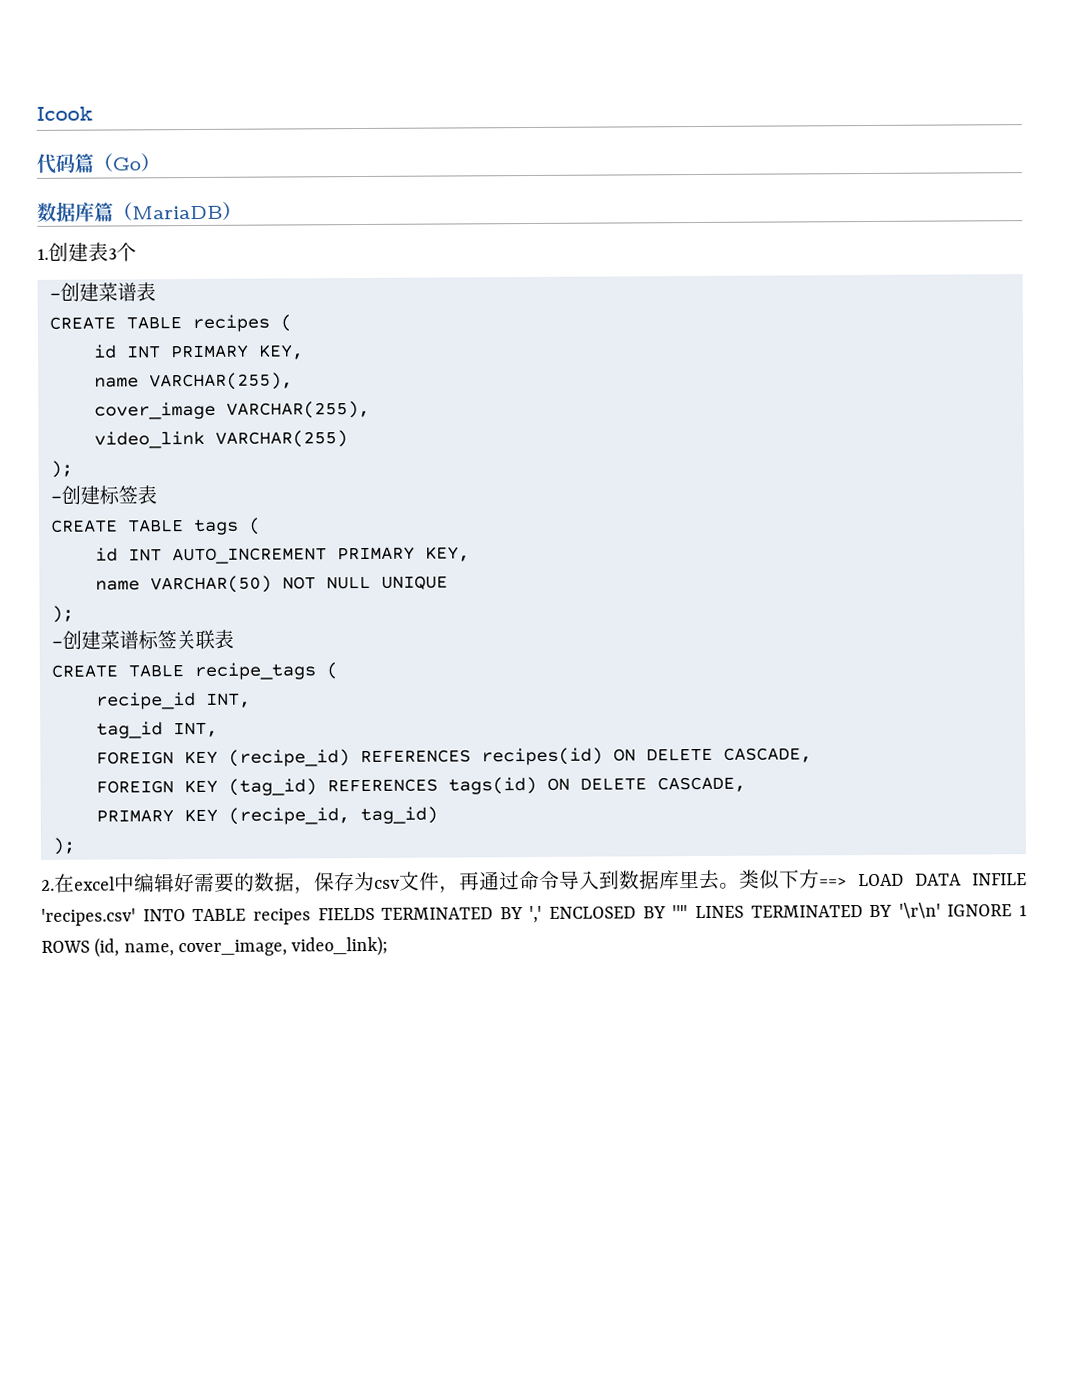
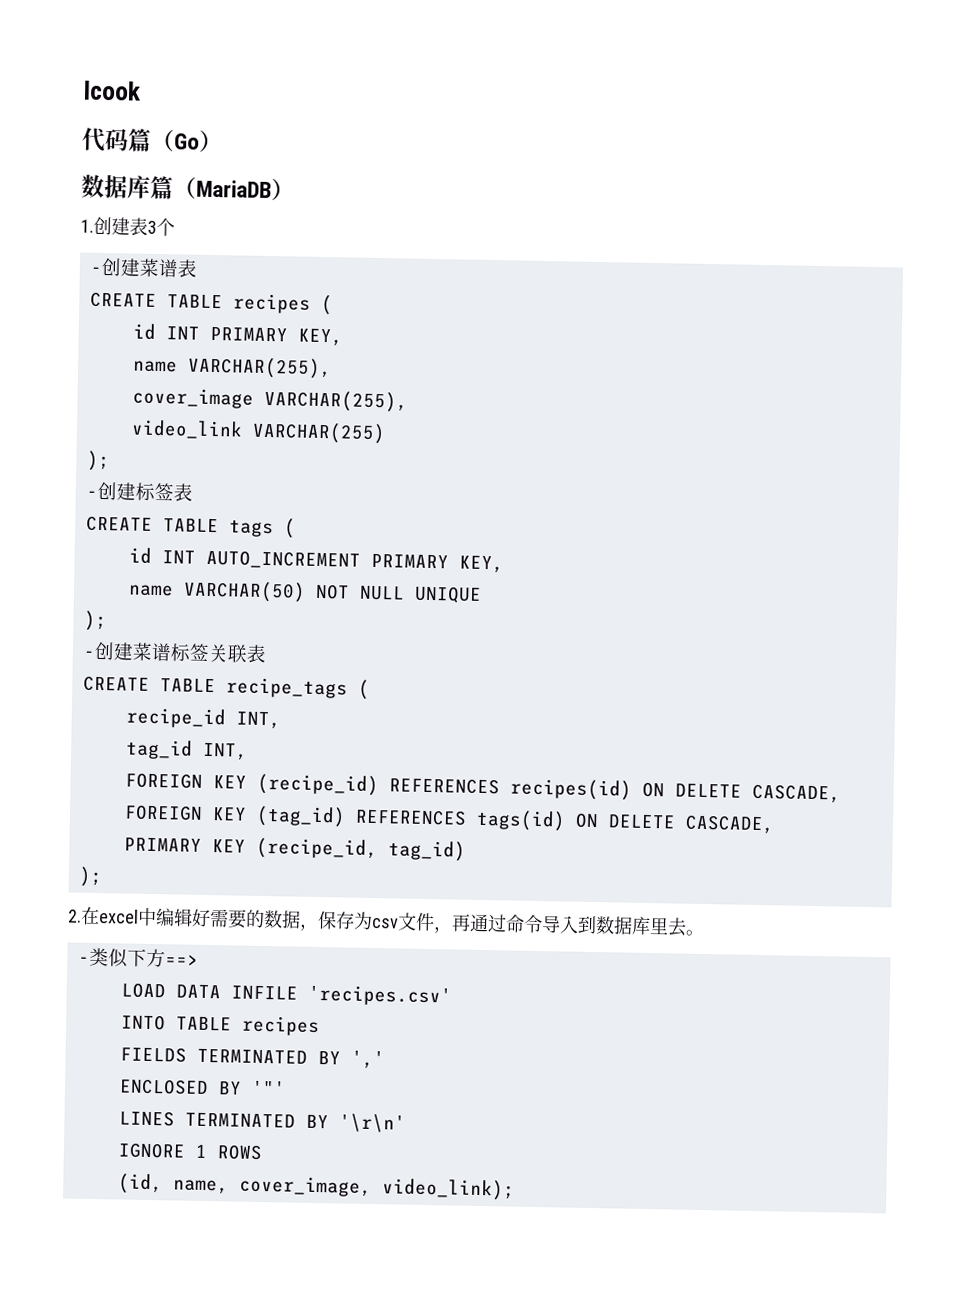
- 2.在excel中编辑好需要的数据，保存为csv文件，再通过命令导入到数据库里去。类似下方==> LOAD DATA INFILE 'recipes.csv' INTO TABLE recipes FIELDS TERMINATED BY ',' ENCLOSED BY '"' LINES TERMINATED BY '\r\n' IGNORE 1 ROWS (id, name, cover_image, video_link);
+ 2.在excel中编辑好需要的数据，保存为csv文件，再通过命令导入到数据库里去。
+ -类似下方==>
+ LOAD DATA INFILE 'recipes.csv'
+ INTO TABLE recipes
+ FIELDS TERMINATED BY ','
+ ENCLOSED BY '"'
+ LINES TERMINATED BY '\r\n'
+ IGNORE 1 ROWS
+ (id, name, cover_image, video_link);

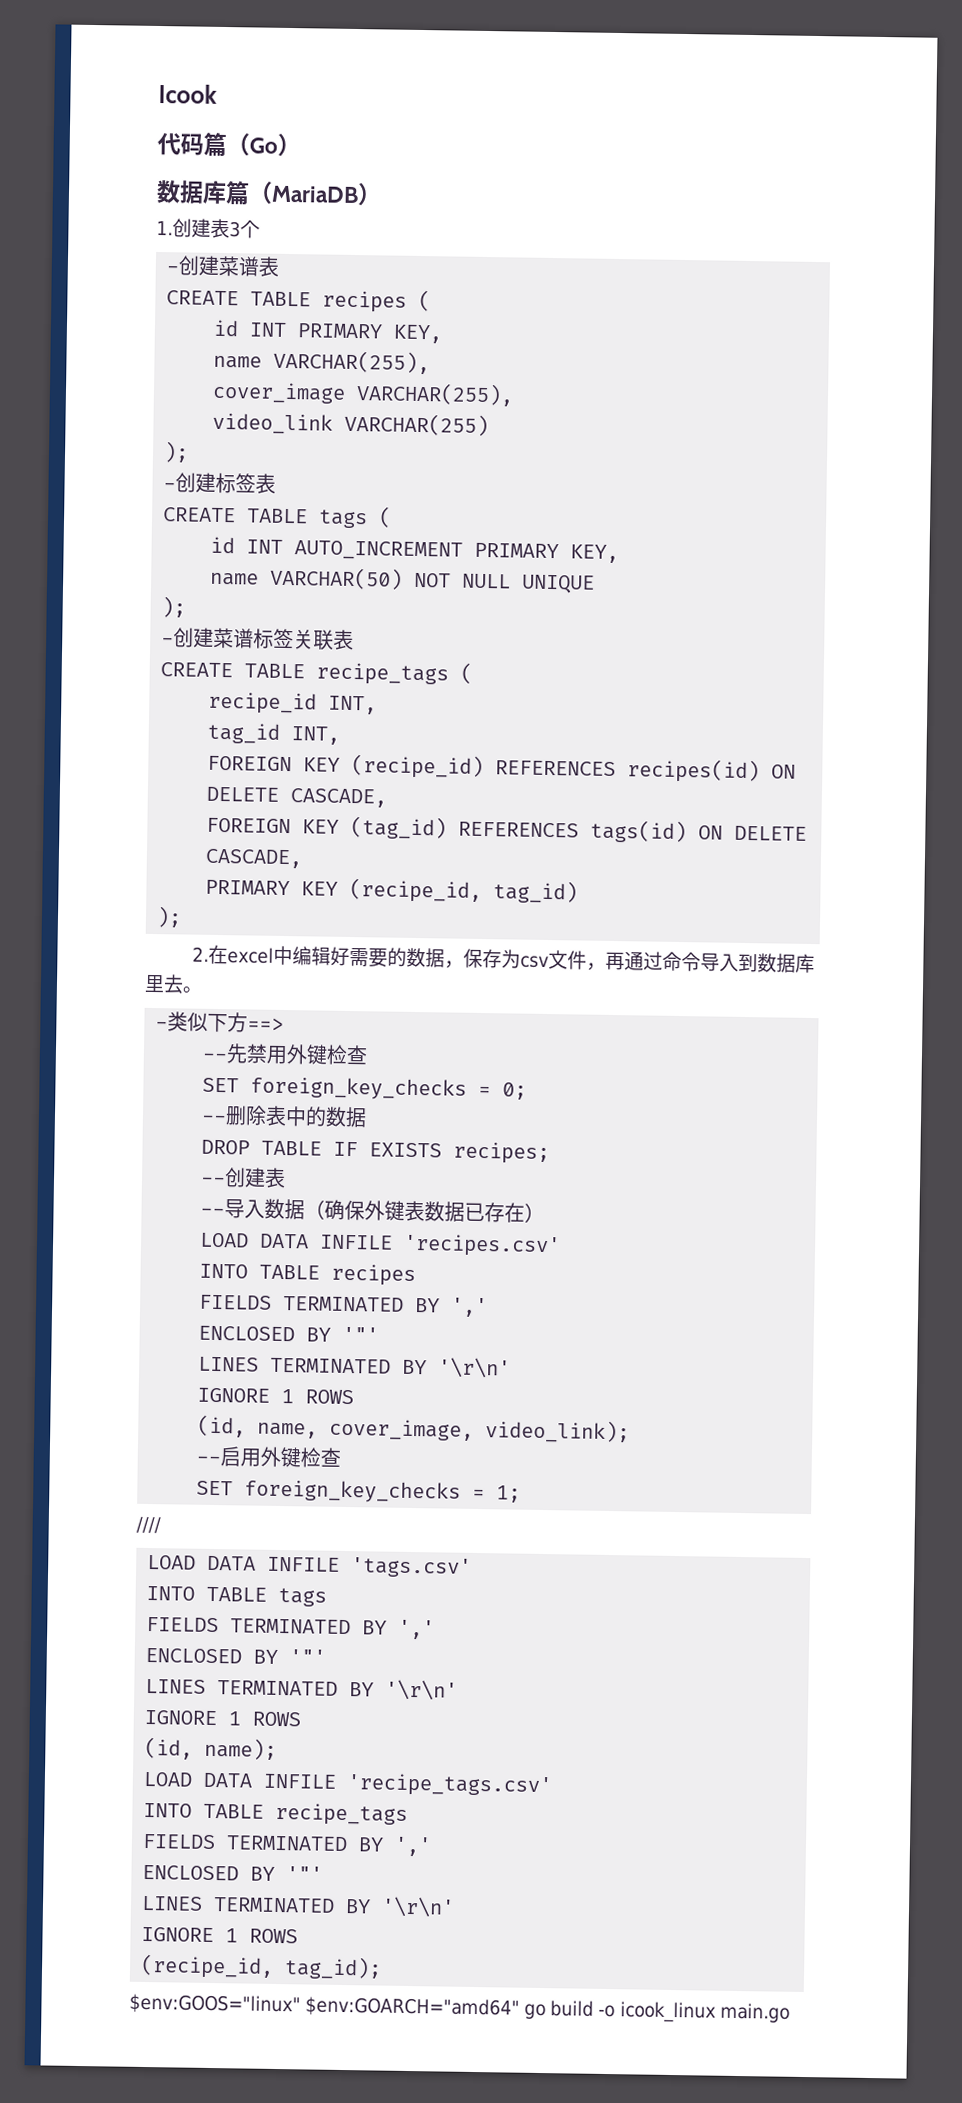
+ --先禁用外键检查
+ SET foreign_key_checks = 0;
+ --删除表中的数据
+ DROP TABLE IF EXISTS recipes;
+ --创建表
+ --导入数据（确保外键表数据已存在）
+ --启用外键检查
+ SET foreign_key_checks = 1;
+ ////
+ LOAD DATA INFILE 'tags.csv'
+ INTO TABLE tags
+ FIELDS TERMINATED BY ','
+ ENCLOSED BY '"'
+ LINES TERMINATED BY '\r\n'
+ IGNORE 1 ROWS
+ (id, name);
+ LOAD DATA INFILE 'recipe_tags.csv'
+ INTO TABLE recipe_tags
+ FIELDS TERMINATED BY ','
+ ENCLOSED BY '"'
+ LINES TERMINATED BY '\r\n'
+ IGNORE 1 ROWS
+ (recipe_id, tag_id);
+ $env:GOOS="linux" $env:GOARCH="amd64" go build -o icook_linux main.go

